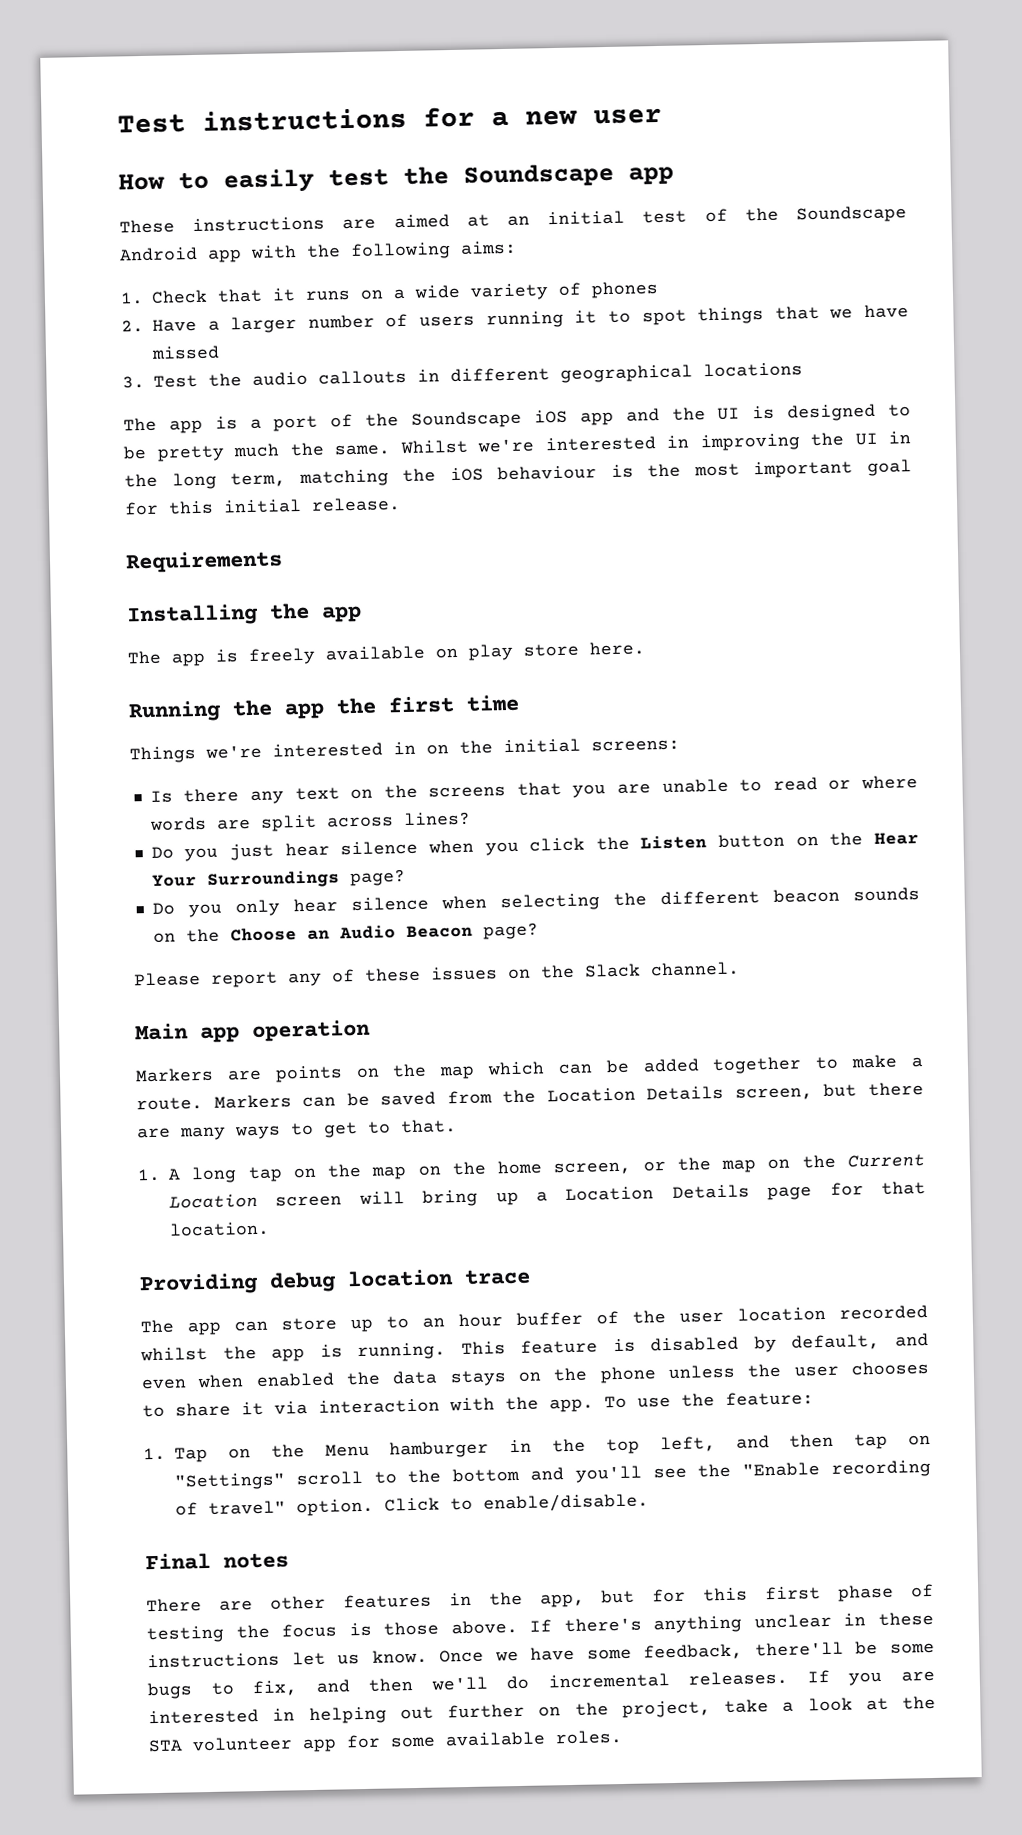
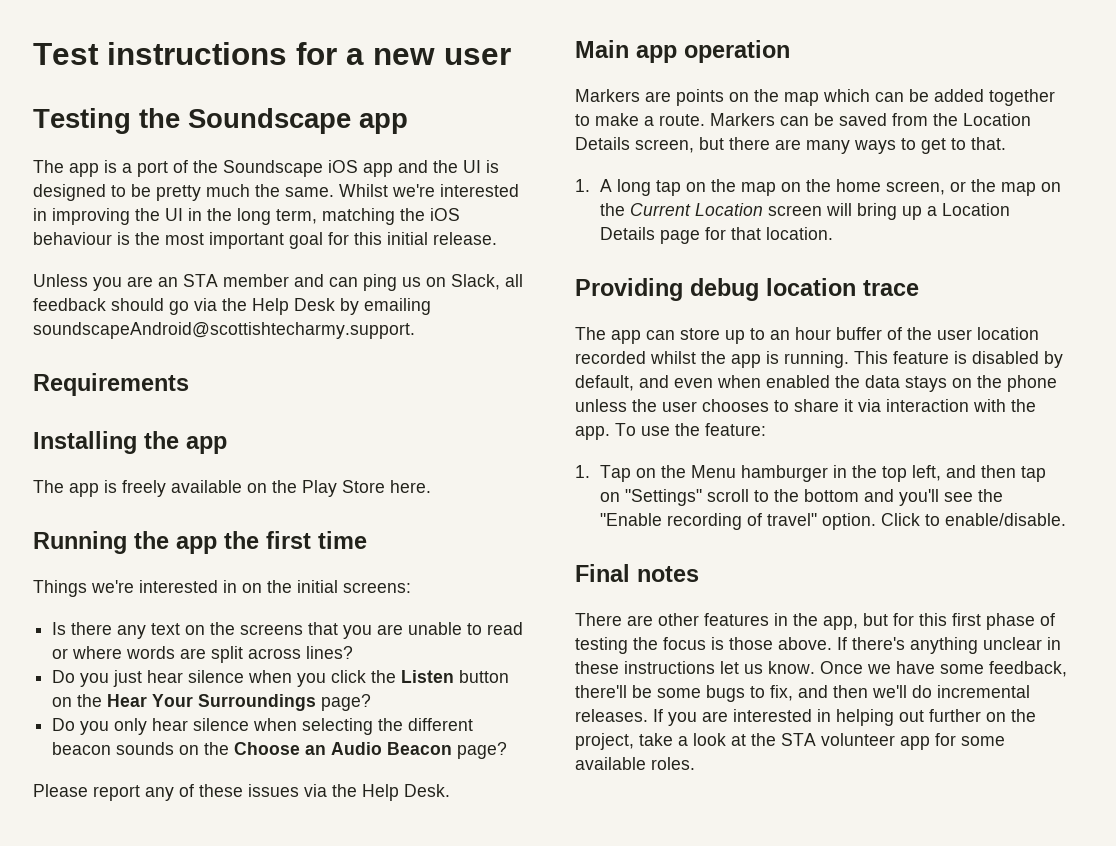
- How to easily test the Soundscape app
+ Testing the Soundscape app
- These instructions are aimed at an initial test of the Soundscape Android app with the following aims:
- 1. Check that it runs on a wide variety of phones
- 2. Have a larger number of users running it to spot things that we have missed
- 3. Test the audio callouts in different geographical locations
+ Unless you are an STA member and can ping us on Slack, all feedback should go via the Help Desk by emailing soundscapeAndroid@scottishtecharmy.support.
- The app is freely available on play store here.
+ The app is freely available on the Play Store here.
- Please report any of these issues on the Slack channel.
+ Please report any of these issues via the Help Desk.

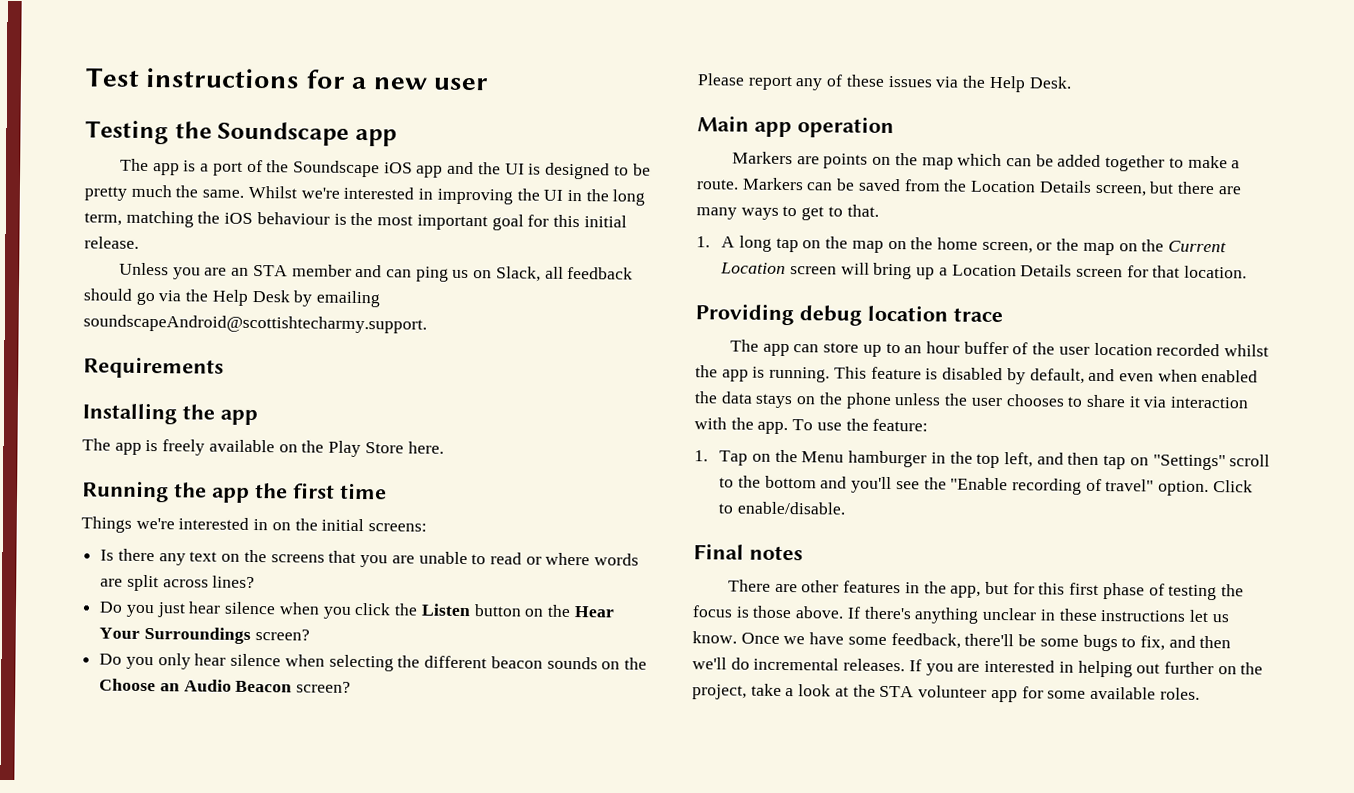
- Do you just hear silence when you click the Listen button on the Hear Your Surroundings page?
+ Do you just hear silence when you click the Listen button on the Hear Your Surroundings screen?
- Do you only hear silence when selecting the different beacon sounds on the Choose an Audio Beacon page?
+ Do you only hear silence when selecting the different beacon sounds on the Choose an Audio Beacon screen?
- 1. A long tap on the map on the home screen, or the map on the Current Location screen will bring up a Location Details page for that location.
+ 1. A long tap on the map on the home screen, or the map on the Current Location screen will bring up a Location Details screen for that location.

